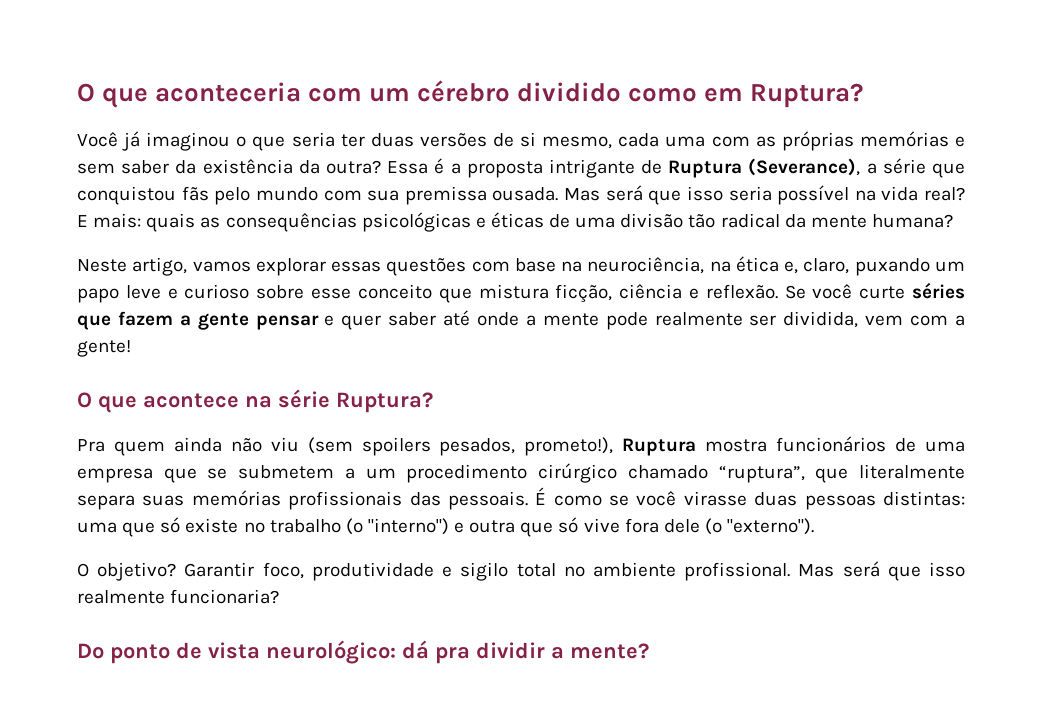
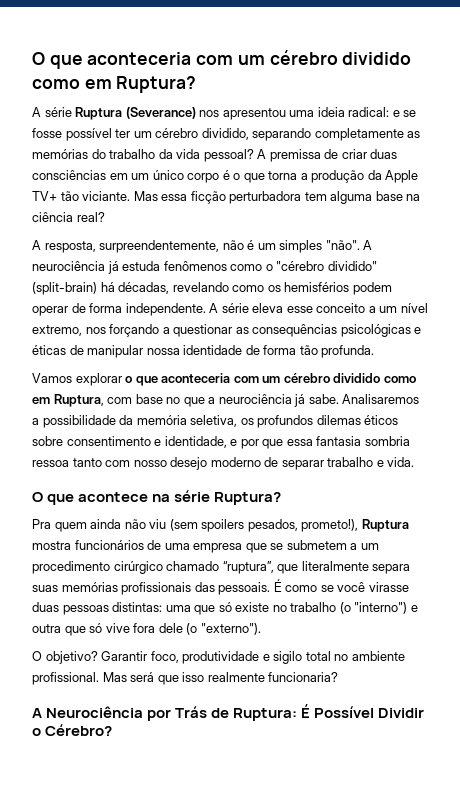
- Você já imaginou o que seria ter duas versões de si mesmo, cada uma com as próprias memórias e sem saber da existência da outra? Essa é a proposta intrigante de Ruptura (Severance), a série que conquistou fãs pelo mundo com sua premissa ousada. Mas será que isso seria possível na vida real? E mais: quais as consequências psicológicas e éticas de uma divisão tão radical da mente humana?
- Neste artigo, vamos explorar essas questões com base na neurociência, na ética e, claro, puxando um papo leve e curioso sobre esse conceito que mistura ficção, ciência e reflexão. Se você curte séries que fazem a gente pensar e quer saber até onde a mente pode realmente ser dividida, vem com a gente!
+ A série Ruptura (Severance) nos apresentou uma ideia radical: e se fosse possível ter um cérebro dividido, separando completamente as memórias do trabalho da vida pessoal? A premissa de criar duas consciências em um único corpo é o que torna a produção da Apple TV+ tão viciante. Mas essa ficção perturbadora tem alguma base na ciência real?
+ A resposta, surpreendentemente, não é um simples "não". A neurociência já estuda fenômenos como o "cérebro dividido" (split-brain) há décadas, revelando como os hemisférios podem operar de forma independente. A série eleva esse conceito a um nível extremo, nos forçando a questionar as consequências psicológicas e éticas de manipular nossa identidade de forma tão profunda.
+ Vamos explorar o que aconteceria com um cérebro dividido como em Ruptura, com base no que a neurociência já sabe. Analisaremos a possibilidade da memória seletiva, os profundos dilemas éticos sobre consentimento e identidade, e por que essa fantasia sombria ressoa tanto com nosso desejo moderno de separar trabalho e vida.
- Do ponto de vista neurológico: dá pra dividir a mente?
+ A Neurociência por Trás de Ruptura: É Possível Dividir o Cérebro?

